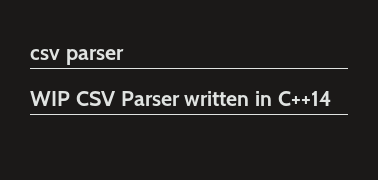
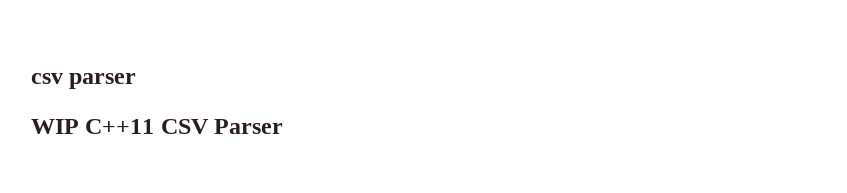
- WIP CSV Parser written in C++14
+ WIP C++11 CSV Parser

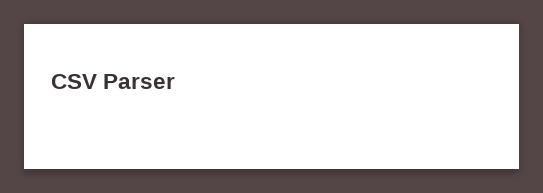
- csv parser
- WIP C++11 CSV Parser
+ CSV Parser

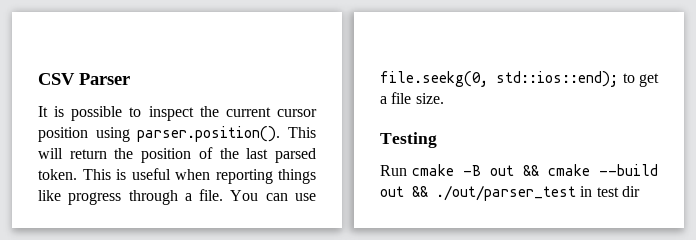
+ It is possible to inspect the current cursor position using parser.position(). This will return the position of the last parsed token. This is useful when reporting things like progress through a file. You can use file.seekg(0, std::ios::end); to get a file size.
+ Testing
+ Run cmake -B out && cmake --build out && ./out/parser_test in test dir

